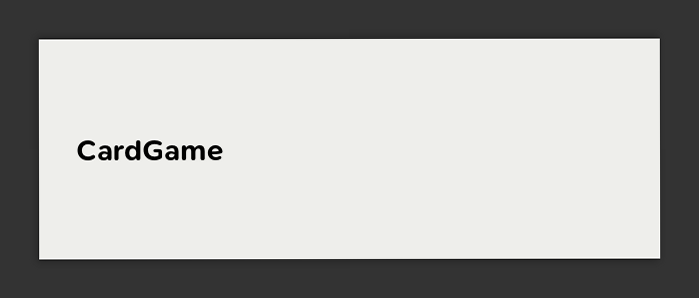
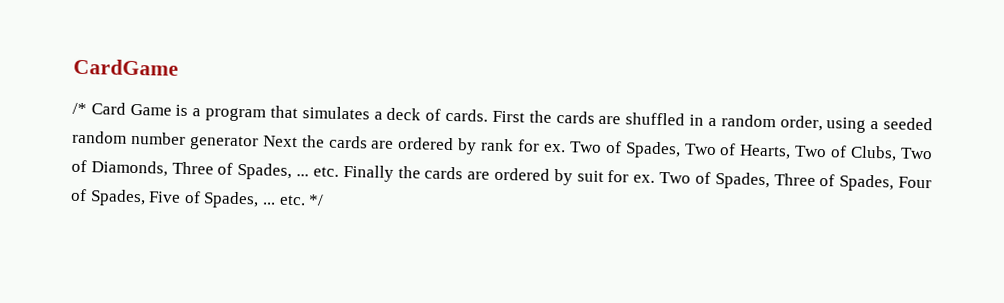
+ /* Card Game is a program that simulates a deck of cards. First the cards are shuffled in a random order, using a seeded random number generator Next the cards are ordered by rank for ex. Two of Spades, Two of Hearts, Two of Clubs, Two of Diamonds, Three of Spades, ... etc. Finally the cards are ordered by suit for ex. Two of Spades, Three of Spades, Four of Spades, Five of Spades, ... etc. */

